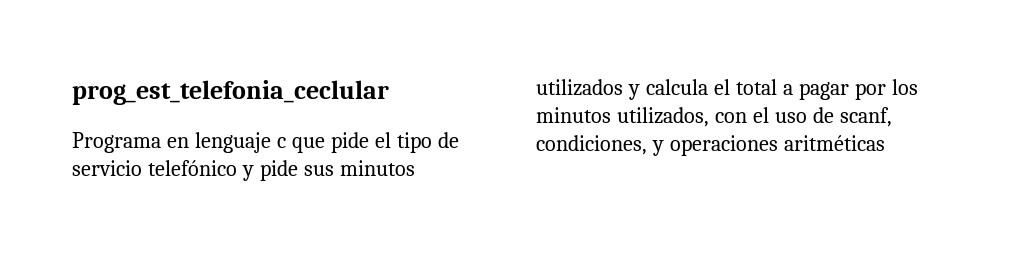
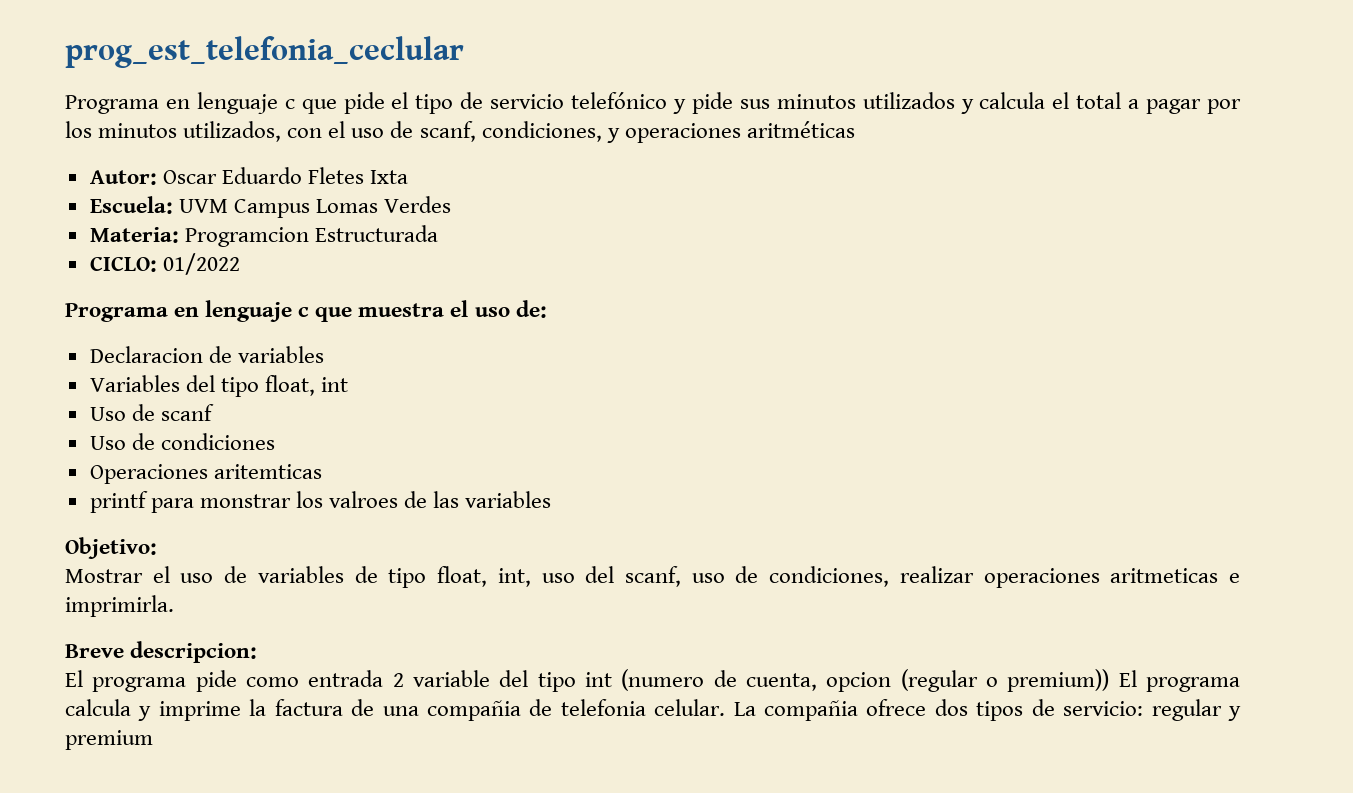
+ Autor: Oscar Eduardo Fletes Ixta
+ Escuela: UVM Campus Lomas Verdes
+ Materia: Programcion Estructurada
+ CICLO: 01/2022
+ Programa en lenguaje c que muestra el uso de:
+ Declaracion de variables
+ Variables del tipo float, int
+ Uso de scanf
+ Uso de condiciones
+ Operaciones aritemticas
+ printf para monstrar los valroes de las variables
+ Objetivo:
+ Mostrar el uso de variables de tipo float, int, uso del scanf, uso de condiciones, realizar operaciones aritmeticas e imprimirla.
+ Breve descripcion:
+ El programa pide como entrada 2 variable del tipo int (numero de cuenta, opcion (regular o premium)) El programa calcula y imprime la factura de una compañia de telefonia celular. La compañia ofrece dos tipos de servicio: regular y premium

